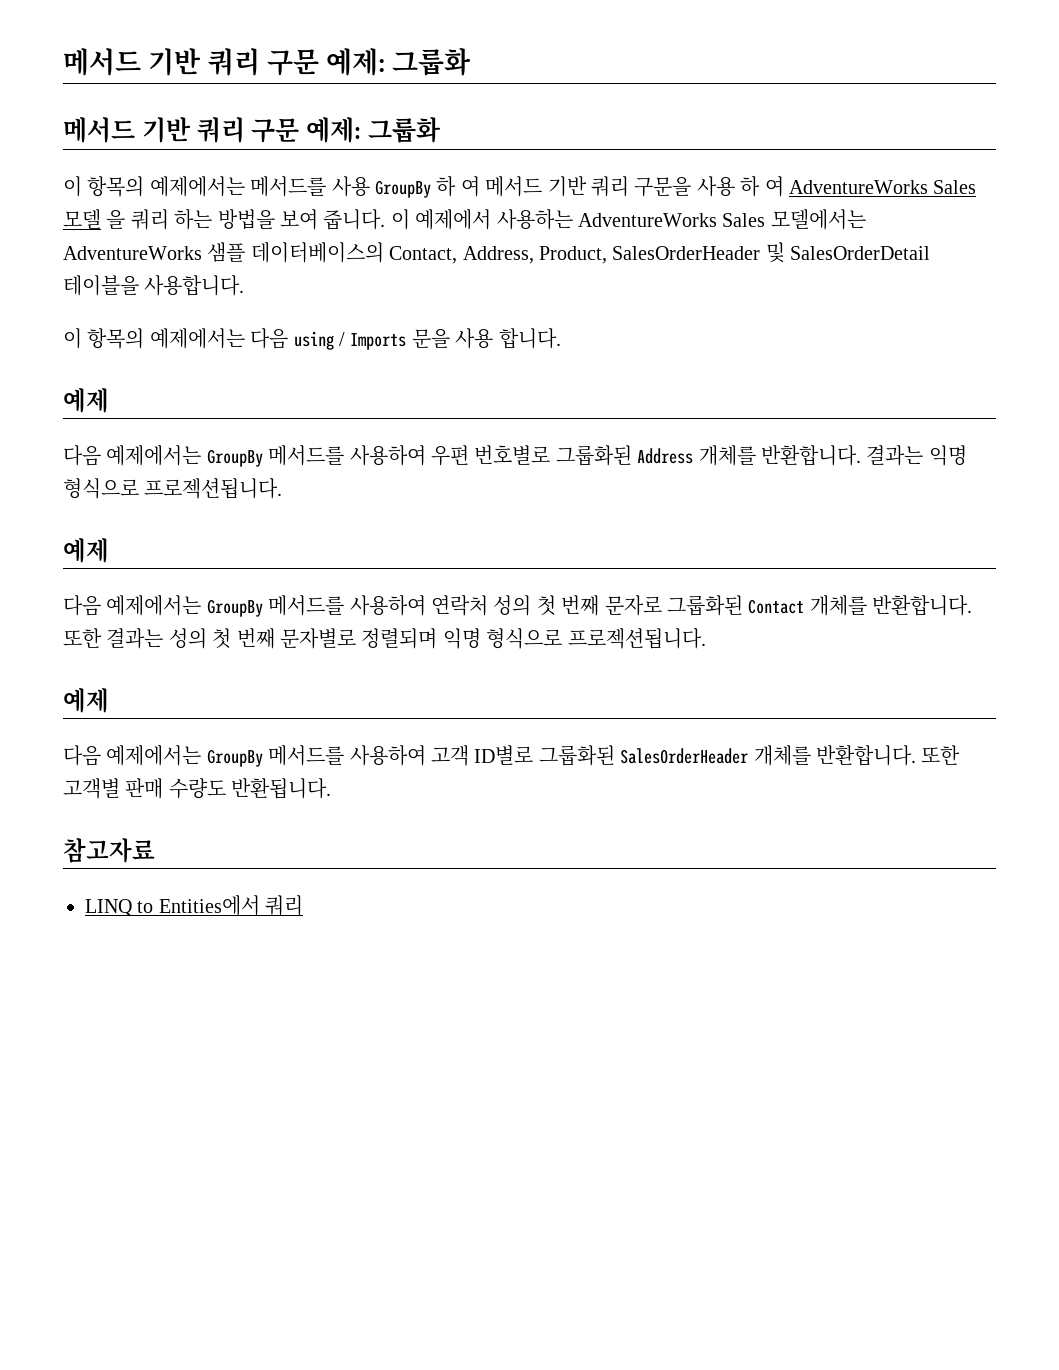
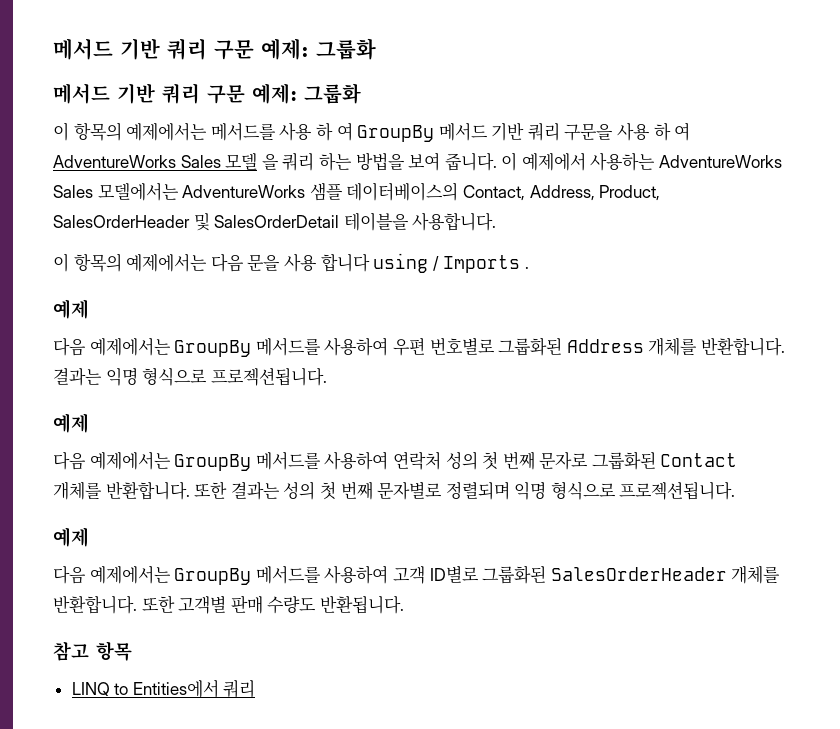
- 이 항목의 예제에서는 메서드를 사용 GroupBy 하 여 메서드 기반 쿼리 구문을 사용 하 여 AdventureWorks Sales 모델 을 쿼리 하는 방법을 보여 줍니다.
+ 이 항목의 예제에서는 메서드를 사용 하 여 GroupBy 메서드 기반 쿼리 구문을 사용 하 여 AdventureWorks Sales 모델 을 쿼리 하는 방법을 보여 줍니다.
- 이 항목의 예제에서는 다음 using / Imports 문을 사용 합니다.
+ 이 항목의 예제에서는 다음 문을 사용 합니다 using / Imports .
- 참고자료
+ 참고 항목

